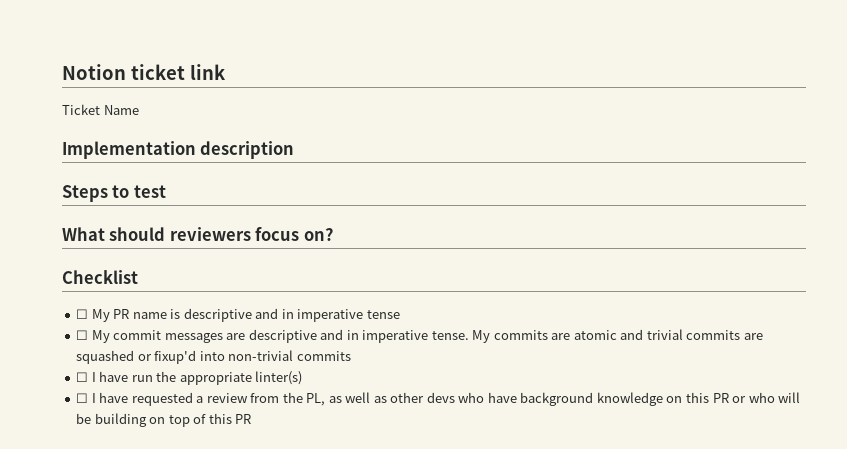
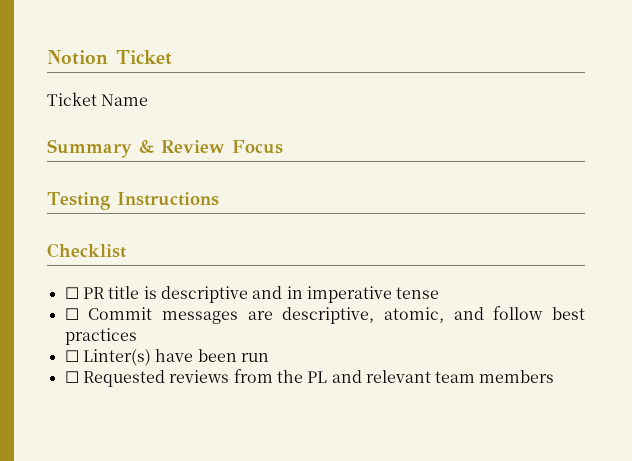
- Notion ticket link
+ Notion Ticket
- Implementation description
- Steps to test
- What should reviewers focus on?
+ Summary & Review Focus
+ Testing Instructions
- ☐ My PR name is descriptive and in imperative tense
+ ☐ PR title is descriptive and in imperative tense
- ☐ My commit messages are descriptive and in imperative tense. My commits are atomic and trivial commits are squashed or fixup'd into non-trivial commits
- ☐ I have run the appropriate linter(s)
- ☐ I have requested a review from the PL, as well as other devs who have background knowledge on this PR or who will be building on top of this PR
+ ☐ Commit messages are descriptive, atomic, and follow best practices
+ ☐ Linter(s) have been run
+ ☐ Requested reviews from the PL and relevant team members

